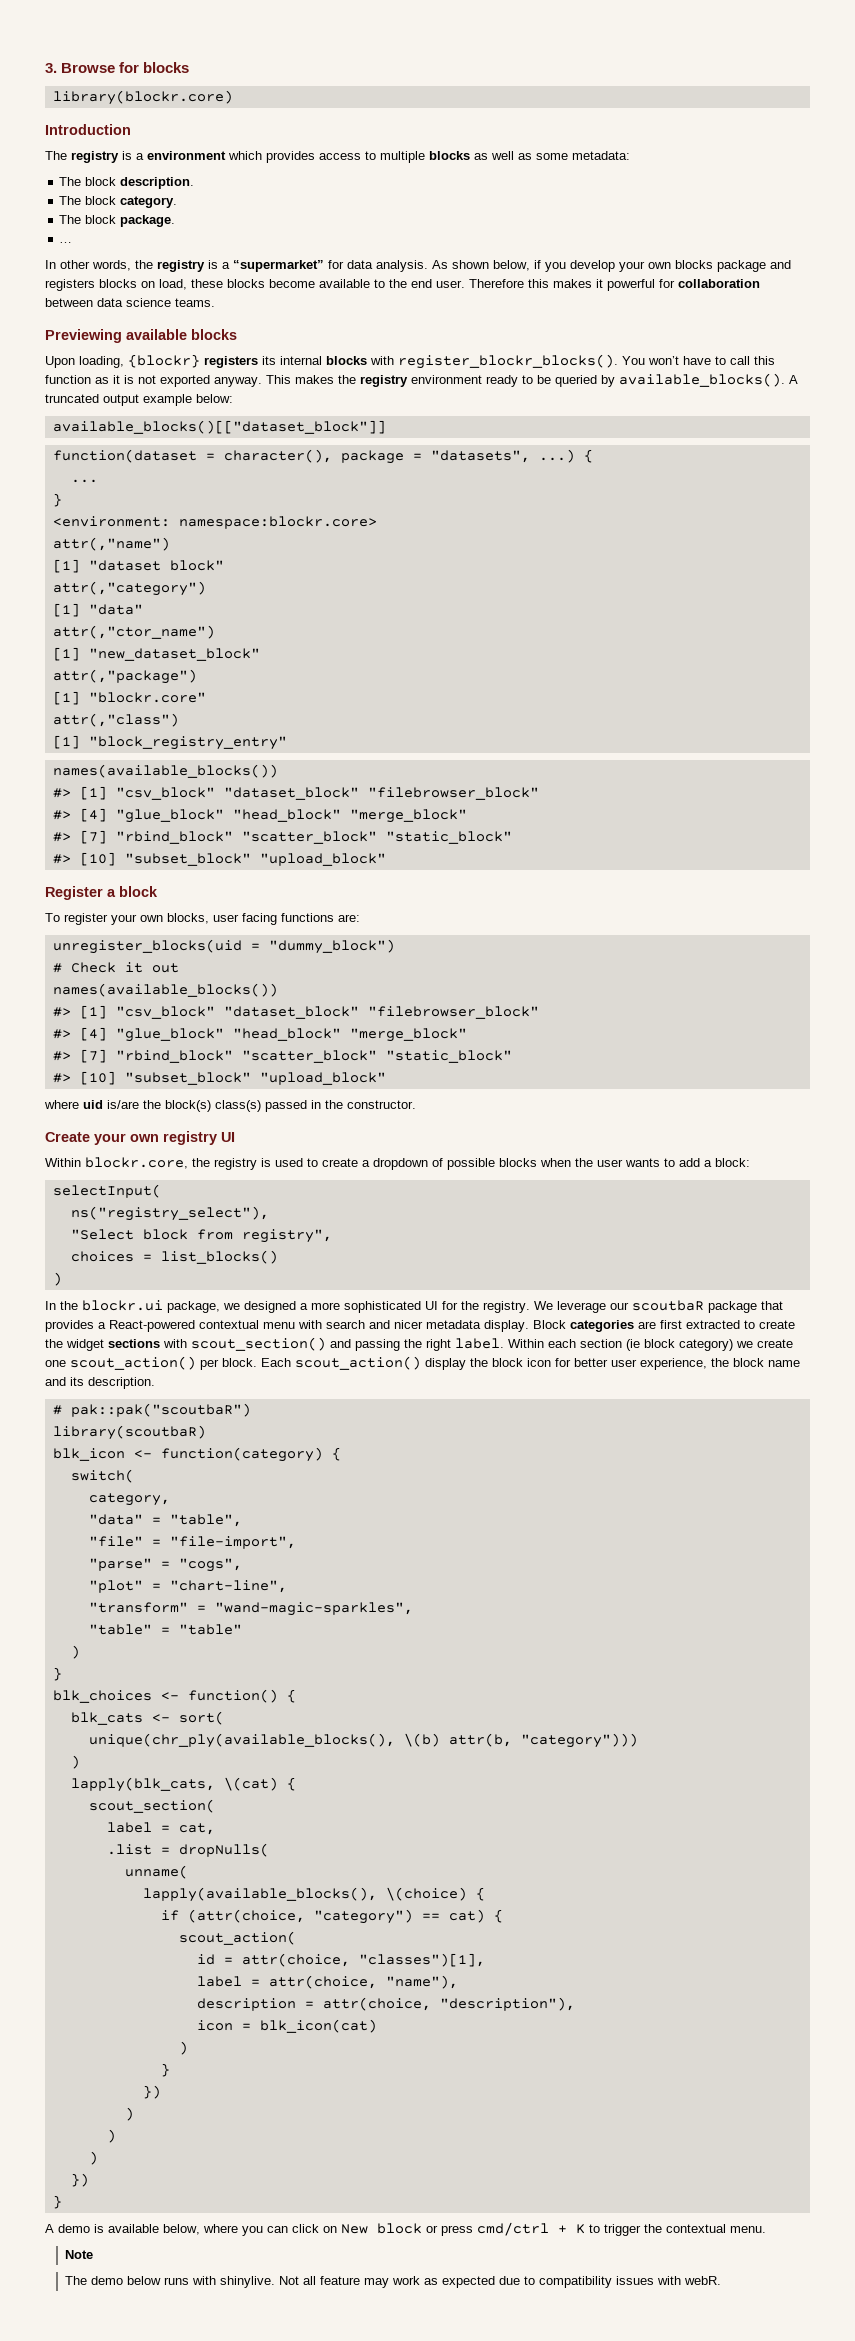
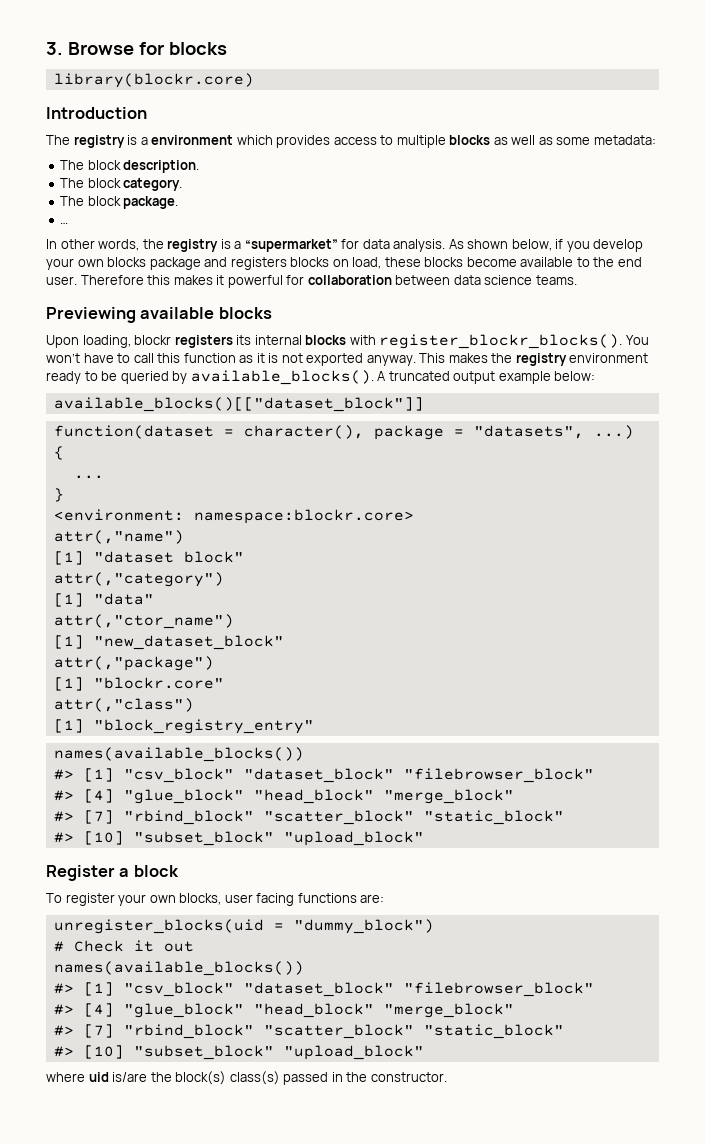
- Upon loading, {blockr} registers its internal blocks with register_blockr_blocks().
+ Upon loading, blockr registers its internal blocks with register_blockr_blocks().
- Create your own registry UI
- Within blockr.core, the registry is used to create a dropdown of possible blocks when the user wants to add a block:
- selectInput(
- ns("registry_select"),
- "Select block from registry",
- choices = list_blocks()
- )
- In the blockr.ui package, we designed a more sophisticated UI for the registry. We leverage our scoutbaR package that provides a React-powered contextual menu with search and nicer metadata display. Block categories are first extracted to create the widget sections with scout_section() and passing the right label. Within each section (ie block category) we create one scout_action() per block. Each scout_action() display the block icon for better user experience, the block name and its description.
- # pak::pak("scoutbaR")
- library(scoutbaR)
- blk_icon <- function(category) {
- switch(
- category,
- "data" = "table",
- "file" = "file-import",
- "parse" = "cogs",
- "plot" = "chart-line",
- "transform" = "wand-magic-sparkles",
- "table" = "table"
- )
- }
- blk_choices <- function() {
- blk_cats <- sort(
- unique(chr_ply(available_blocks(), \(b) attr(b, "category")))
- )
- lapply(blk_cats, \(cat) {
- scout_section(
- label = cat,
- .list = dropNulls(
- unname(
- lapply(available_blocks(), \(choice) {
- if (attr(choice, "category") == cat) {
- scout_action(
- id = attr(choice, "classes")[1],
- label = attr(choice, "name"),
- description = attr(choice, "description"),
- icon = blk_icon(cat)
- )
- }
- })
- )
- )
- )
- })
- }
- A demo is available below, where you can click on New block or press cmd/ctrl + K to trigger the contextual menu.
- Note
- The demo below runs with shinylive. Not all feature may work as expected due to compatibility issues with webR.

